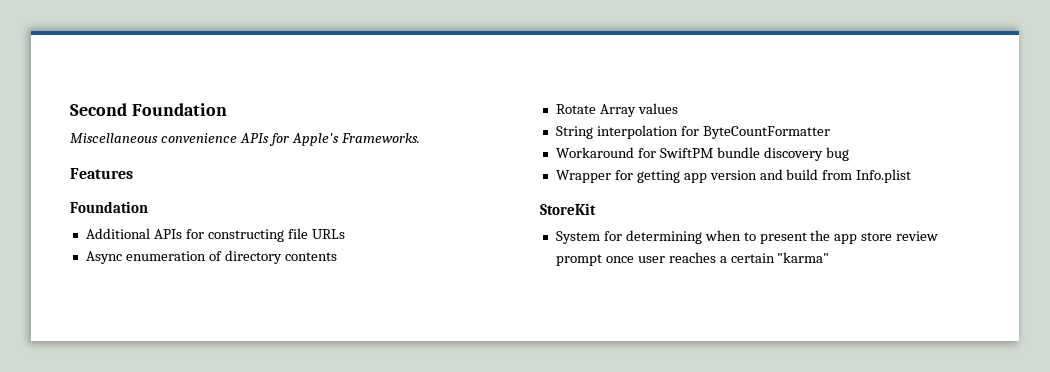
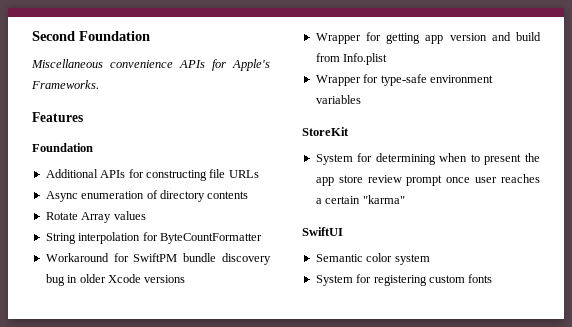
- Workaround for SwiftPM bundle discovery bug
+ Workaround for SwiftPM bundle discovery bug in older Xcode versions
+ Wrapper for type-safe environment variables
+ SwiftUI
+ Semantic color system
+ System for registering custom fonts

